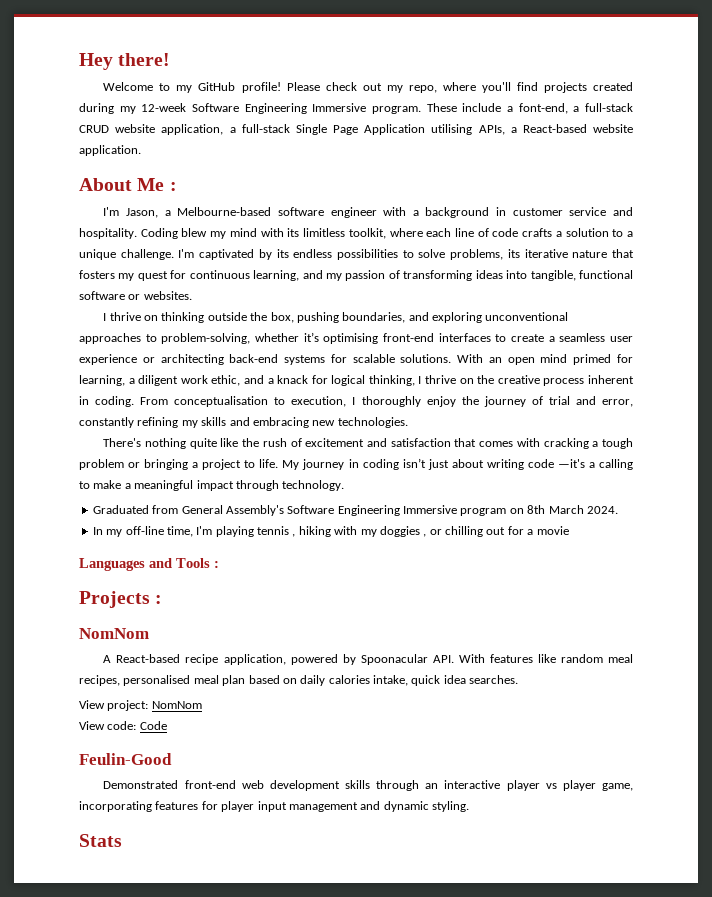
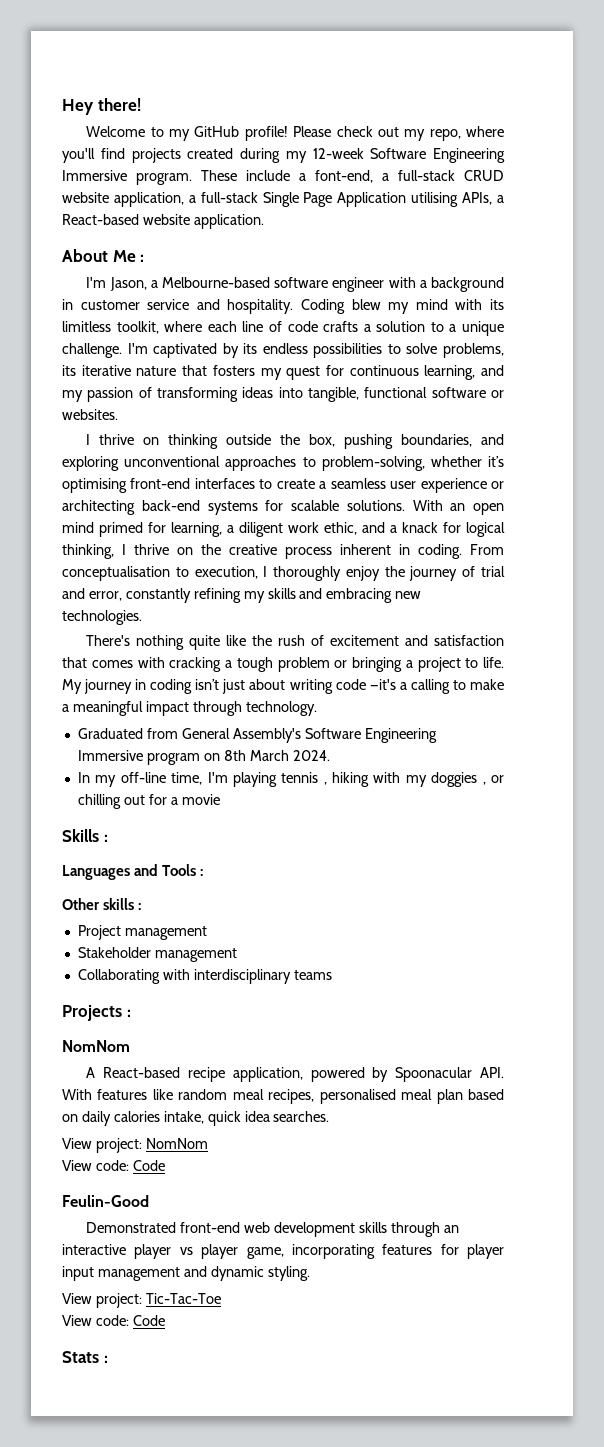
+ Skills :
+ Other skills :
+ Project management
+ Stakeholder management
+ Collaborating with interdisciplinary teams
+ View project: Tic-Tac-Toe
+ View code: Code
- Stats
+ Stats :

